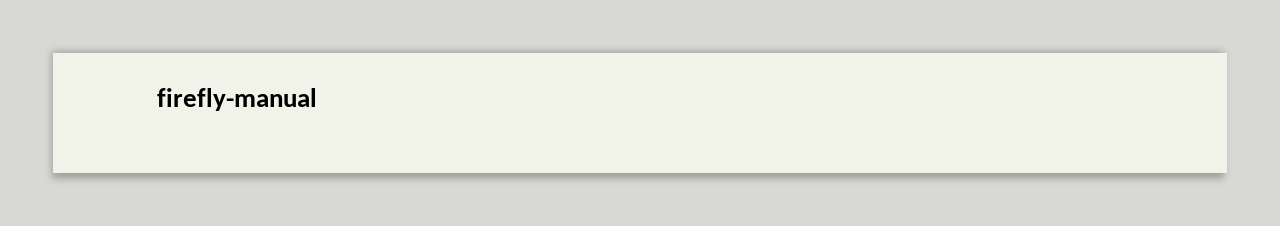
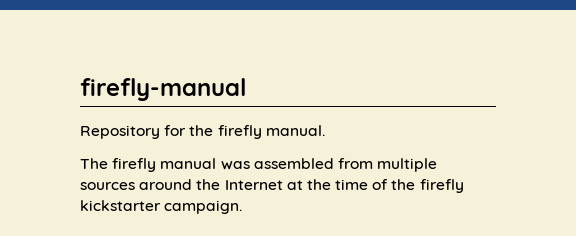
+ Repository for the firefly manual.
+ The firefly manual was assembled from multiple sources around the Internet at the time of the firefly kickstarter campaign.

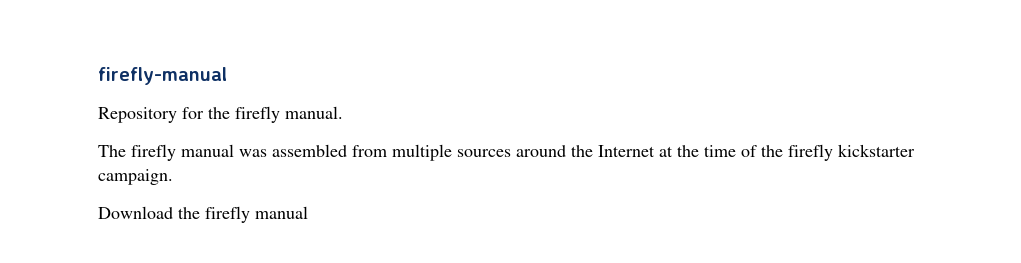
+ Download the firefly manual

